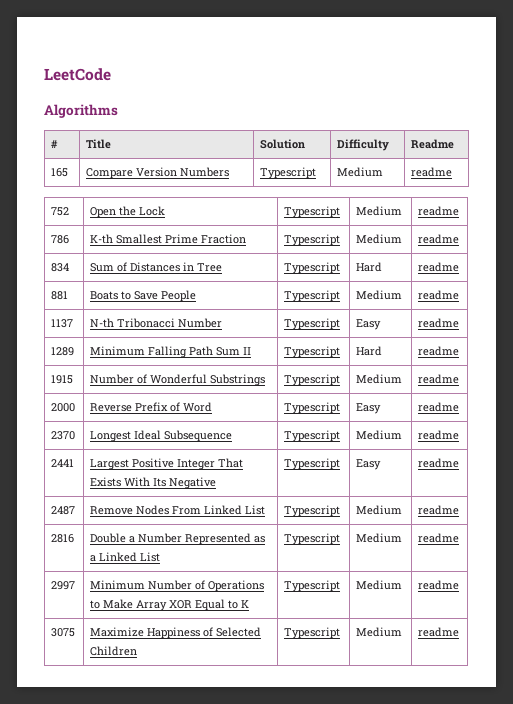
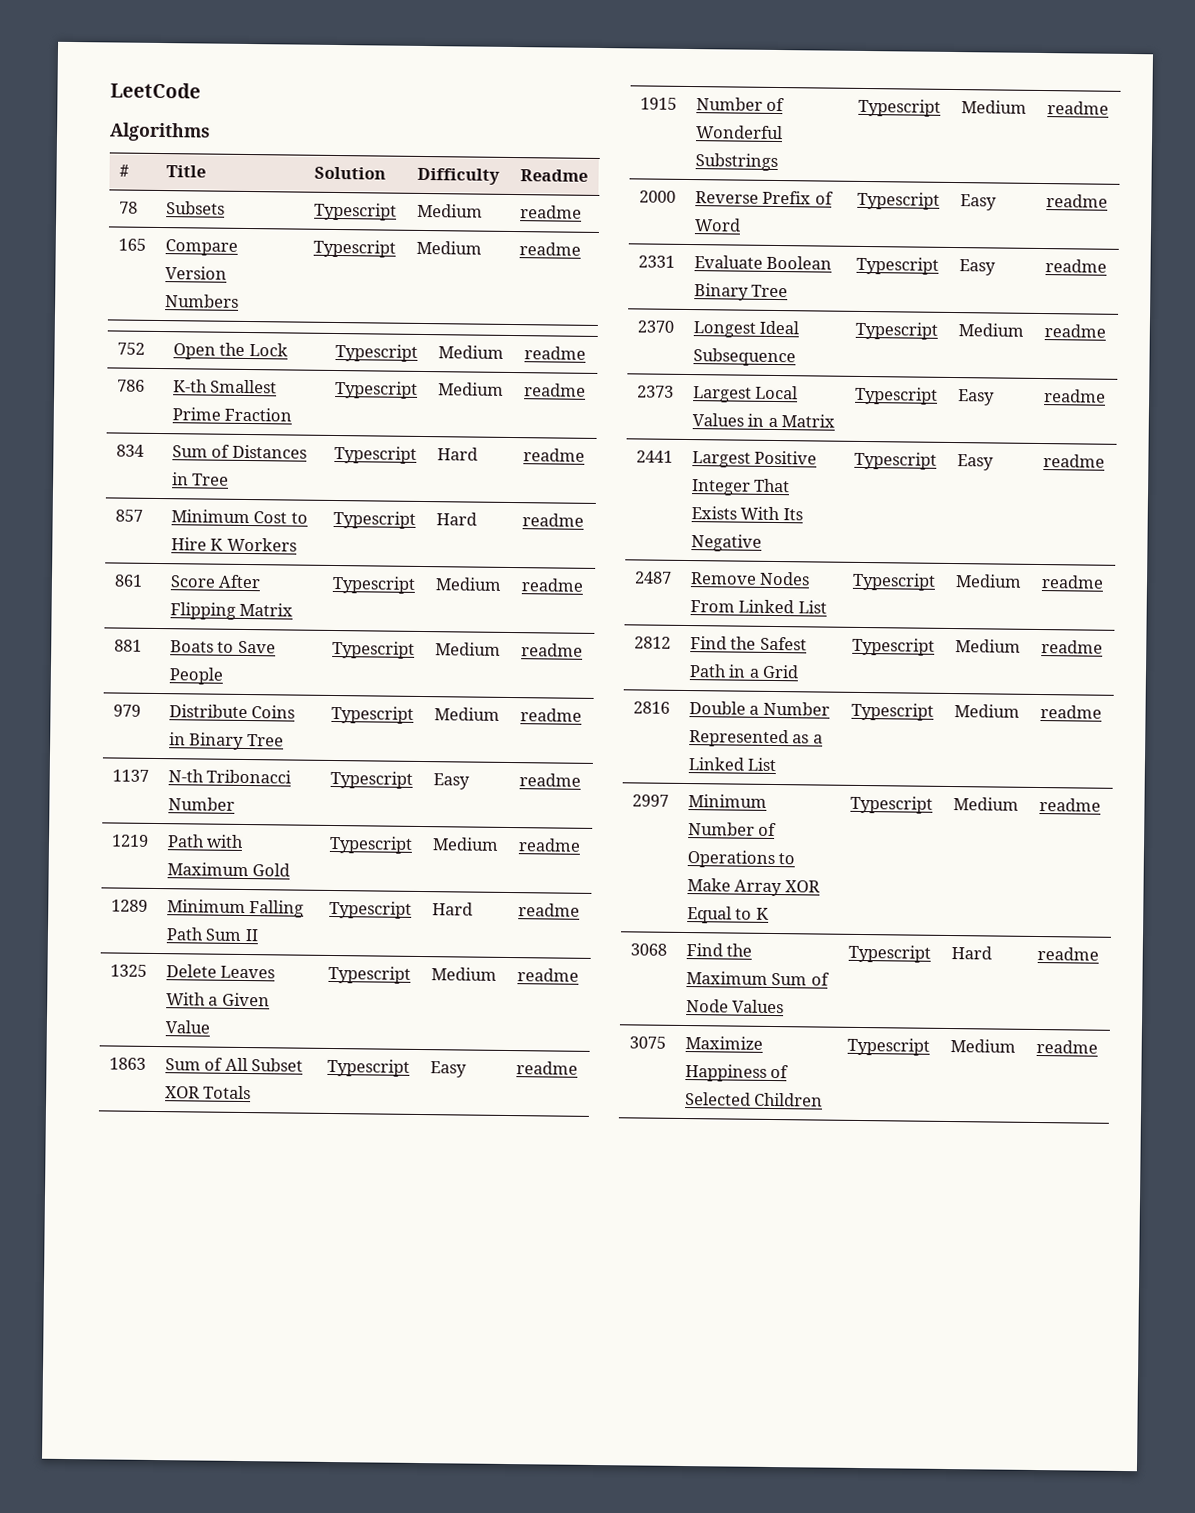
+ 78 | Subsets | Typescript | Medium | readme
+ 857 | Minimum Cost to Hire K Workers | Typescript | Hard | readme
+ 861 | Score After Flipping Matrix | Typescript | Medium | readme
+ 979 | Distribute Coins in Binary Tree | Typescript | Medium | readme
+ 1219 | Path with Maximum Gold | Typescript | Medium | readme
+ 1325 | Delete Leaves With a Given Value | Typescript | Medium | readme
+ 1863 | Sum of All Subset XOR Totals | Typescript | Easy | readme
+ 2331 | Evaluate Boolean Binary Tree | Typescript | Easy | readme
+ 2373 | Largest Local Values in a Matrix | Typescript | Easy | readme
+ 2812 | Find the Safest Path in a Grid | Typescript | Medium | readme
+ 3068 | Find the Maximum Sum of Node Values | Typescript | Hard | readme

